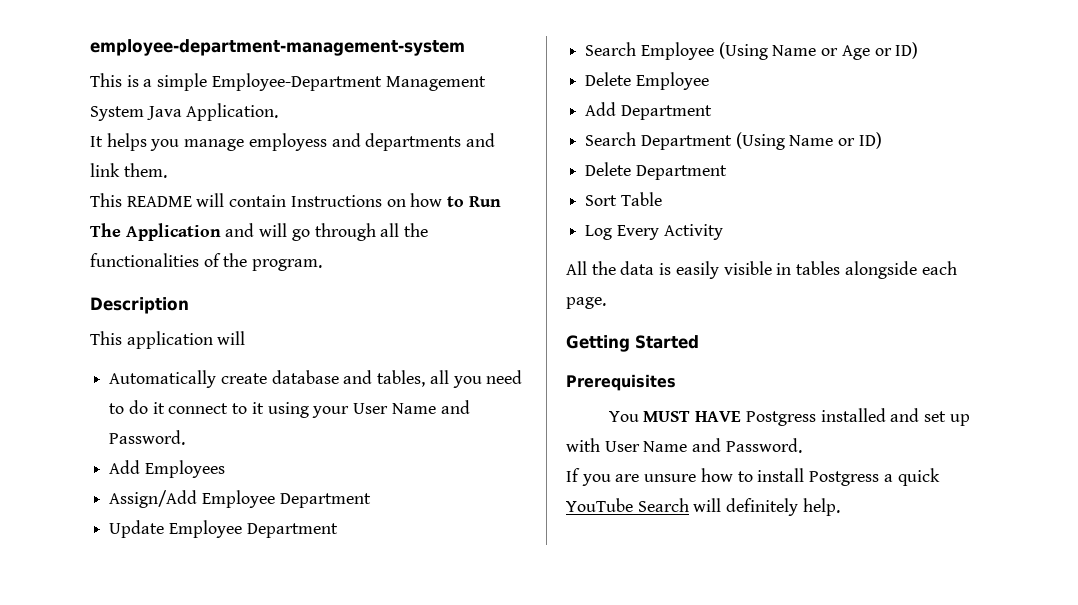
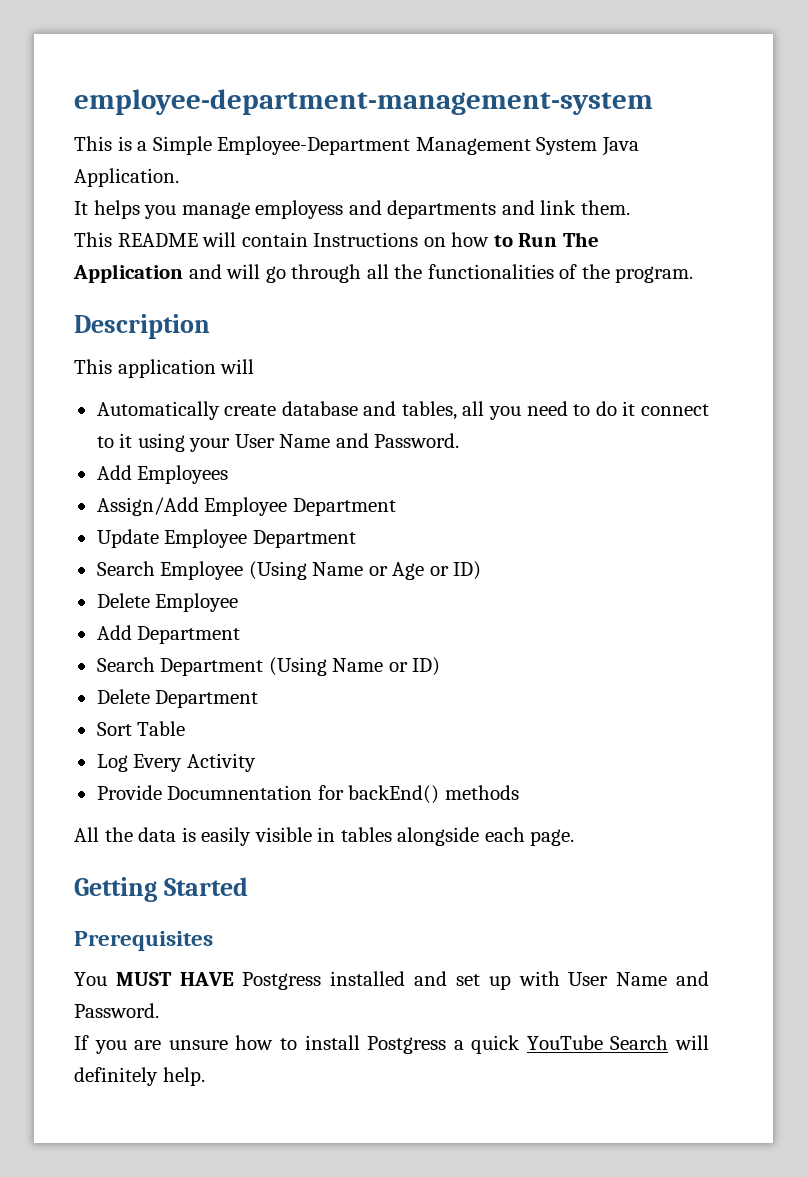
- This is a simple Employee-Department Management System Java Application.
+ This is a Simple Employee-Department Management System Java Application.
+ Provide Documnentation for backEnd() methods

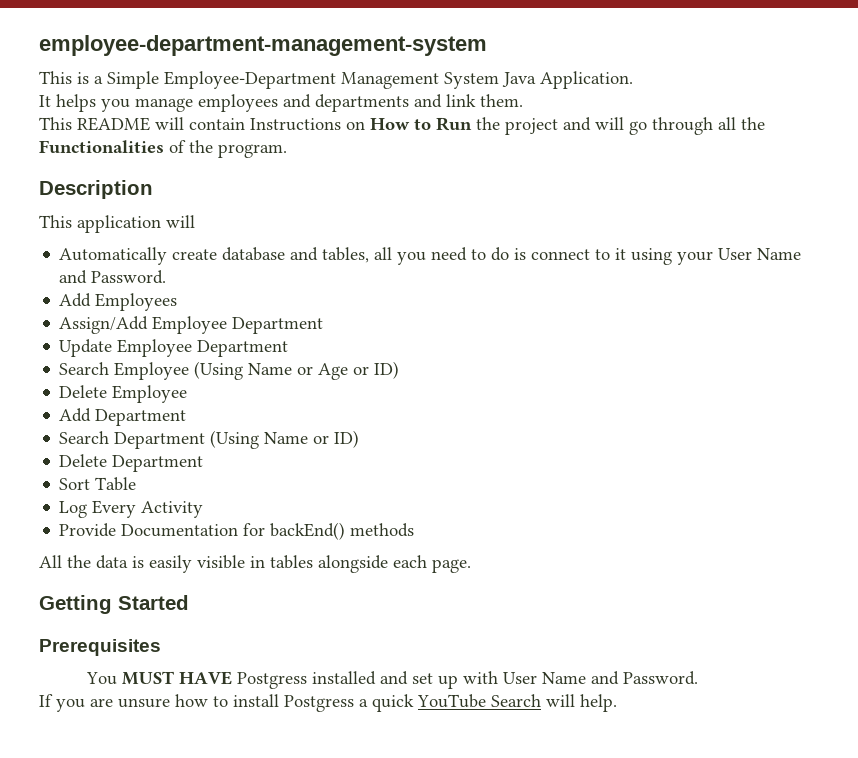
- It helps you manage employess and departments and link them.
+ It helps you manage employees and departments and link them.
- This README will contain Instructions on how to Run The Application and will go through all the functionalities of the program.
+ This README will contain Instructions on How to Run the project and will go through all the Functionalities of the program.
- Automatically create database and tables, all you need to do it connect to it using your User Name and Password.
+ Automatically create database and tables, all you need to do is connect to it using your User Name and Password.
- Provide Documnentation for backEnd() methods
+ Provide Documentation for backEnd() methods
- If you are unsure how to install Postgress a quick YouTube Search will definitely help.
+ If you are unsure how to install Postgress a quick YouTube Search will help.

